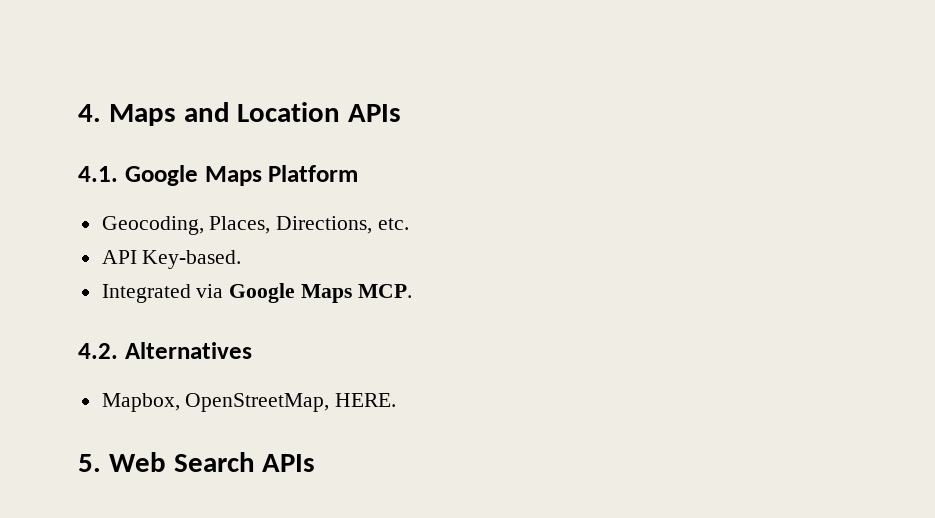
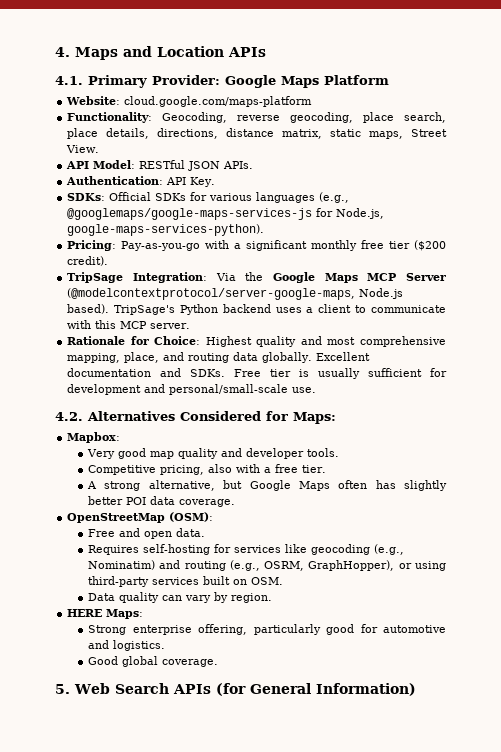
- 4.1. Google Maps Platform
+ 4.1. Primary Provider: Google Maps Platform
- Geocoding, Places, Directions, etc.
- API Key-based.
- Integrated via Google Maps MCP.
- 4.2. Alternatives
- Mapbox, OpenStreetMap, HERE.
+ Website: cloud.google.com/maps-platform
+ Functionality: Geocoding, reverse geocoding, place search, place details, directions, distance matrix, static maps, Street View.
+ API Model: RESTful JSON APIs.
+ Authentication: API Key.
+ SDKs: Official SDKs for various languages (e.g., @googlemaps/google-maps-services-js for Node.js, google-maps-services-python).
+ Pricing: Pay-as-you-go with a significant monthly free tier ($200 credit).
+ TripSage Integration: Via the Google Maps MCP Server (@modelcontextprotocol/server-google-maps, Node.js based). TripSage's Python backend uses a client to communicate with this MCP server.
+ Rationale for Choice: Highest quality and most comprehensive mapping, place, and routing data globally. Excellent documentation and SDKs. Free tier is usually sufficient for development and personal/small-scale use.
+ 4.2. Alternatives Considered for Maps:
+ Mapbox:
+ Very good map quality and developer tools.
+ Competitive pricing, also with a free tier.
+ A strong alternative, but Google Maps often has slightly better POI data coverage.
+ OpenStreetMap (OSM):
+ Free and open data.
+ Requires self-hosting for services like geocoding (e.g., Nominatim) and routing (e.g., OSRM, GraphHopper), or using third-party services built on OSM.
+ Data quality can vary by region.
+ HERE Maps:
+ Strong enterprise offering, particularly good for automotive and logistics.
+ Good global coverage.
- 5. Web Search APIs
+ 5. Web Search APIs (for General Information)

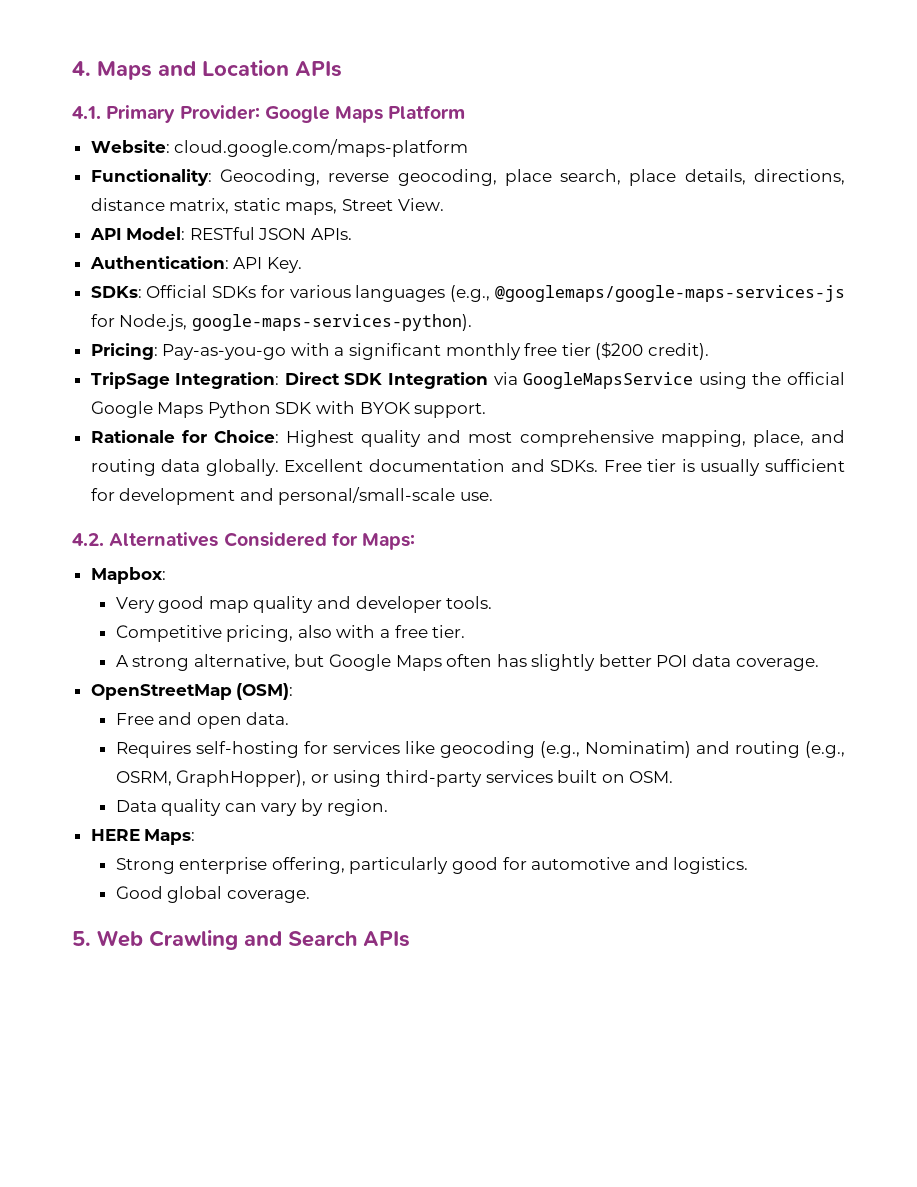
- TripSage Integration: Via the Google Maps MCP Server (@modelcontextprotocol/server-google-maps, Node.js based). TripSage's Python backend uses a client to communicate with this MCP server.
+ TripSage Integration: Direct SDK Integration via GoogleMapsService using the official Google Maps Python SDK with BYOK support.
- 5. Web Search APIs (for General Information)
+ 5. Web Crawling and Search APIs

